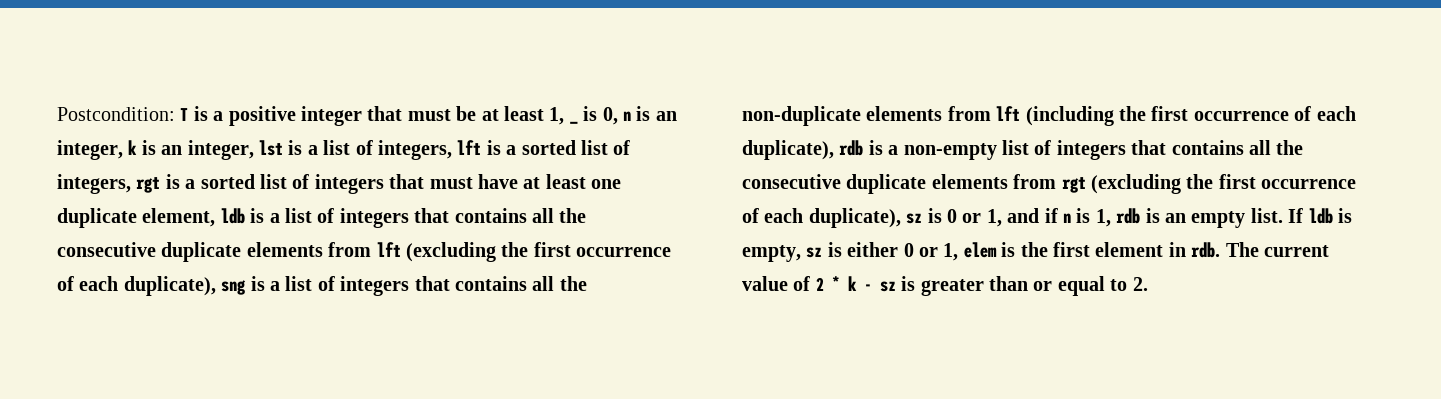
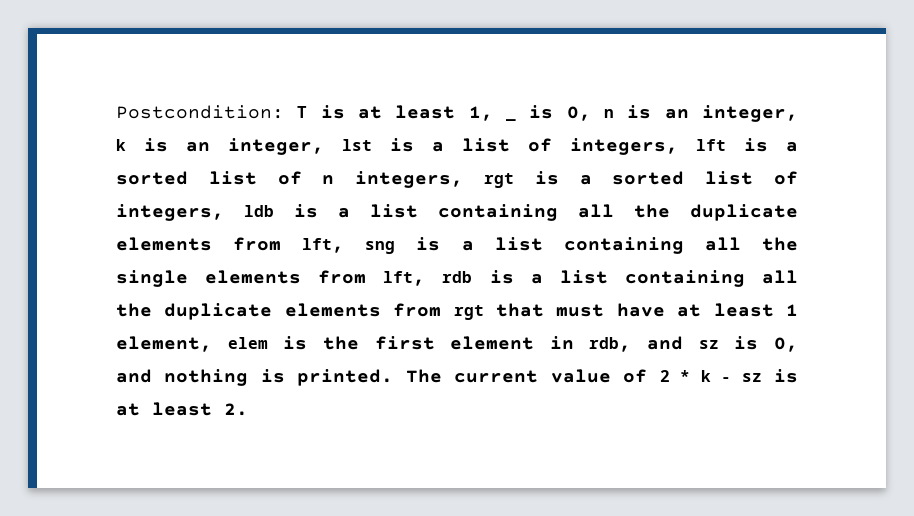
- Postcondition: T is a positive integer that must be at least 1, _ is 0, n is an integer, k is an integer, lst is a list of integers, lft is a sorted list of integers, rgt is a sorted list of integers that must have at least one duplicate element, ldb is a list of integers that contains all the consecutive duplicate elements from lft (excluding the first occurrence of each duplicate), sng is a list of integers that contains all the non-duplicate elements from lft (including the first occurrence of each duplicate), rdb is a non-empty list of integers that contains all the consecutive duplicate elements from rgt (excluding the first occurrence of each duplicate), sz is 0 or 1, and if n is 1, rdb is an empty list. If ldb is empty, sz is either 0 or 1, elem is the first element in rdb.
+ Postcondition: T is at least 1, _ is 0, n is an integer, k is an integer, lst is a list of integers, lft is a sorted list of n integers, rgt is a sorted list of integers, ldb is a list containing all the duplicate elements from lft, sng is a list containing all the single elements from lft, rdb is a list containing all the duplicate elements from rgt that must have at least 1 element, elem is the first element in rdb, and sz is 0, and nothing is printed.
- The current value of 2 * k - sz is greater than or equal to 2.
+ The current value of 2 * k - sz is at least 2.

